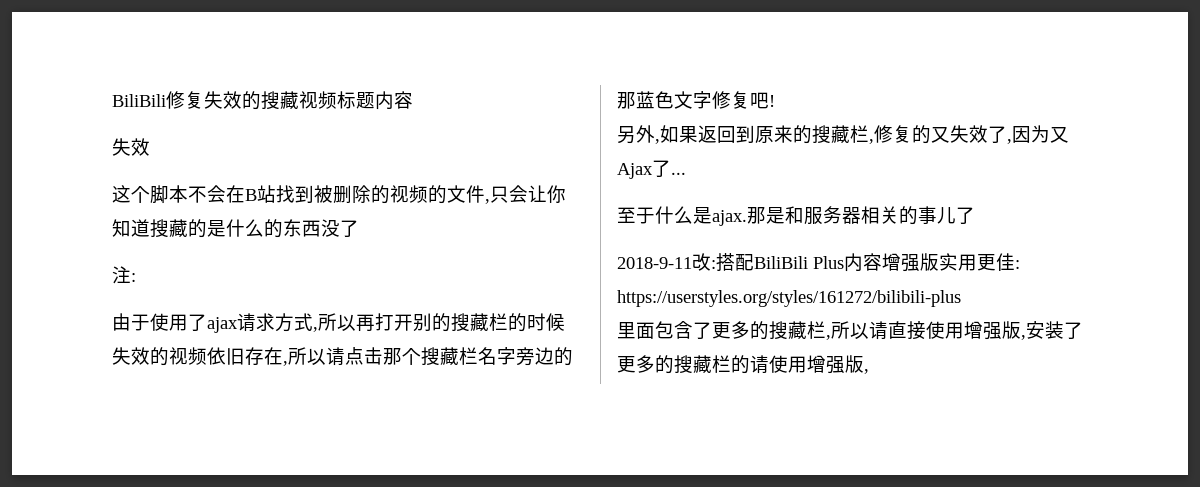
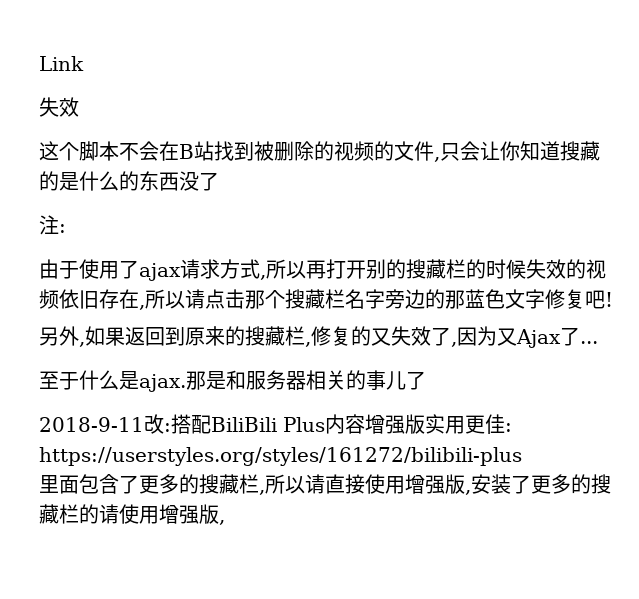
- BiliBili修复失效的搜藏视频标题内容
+ Link

